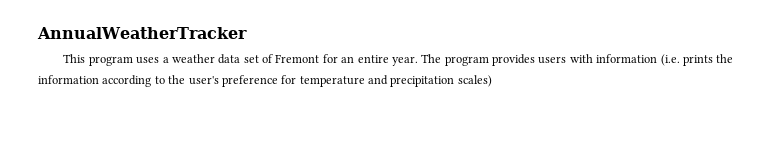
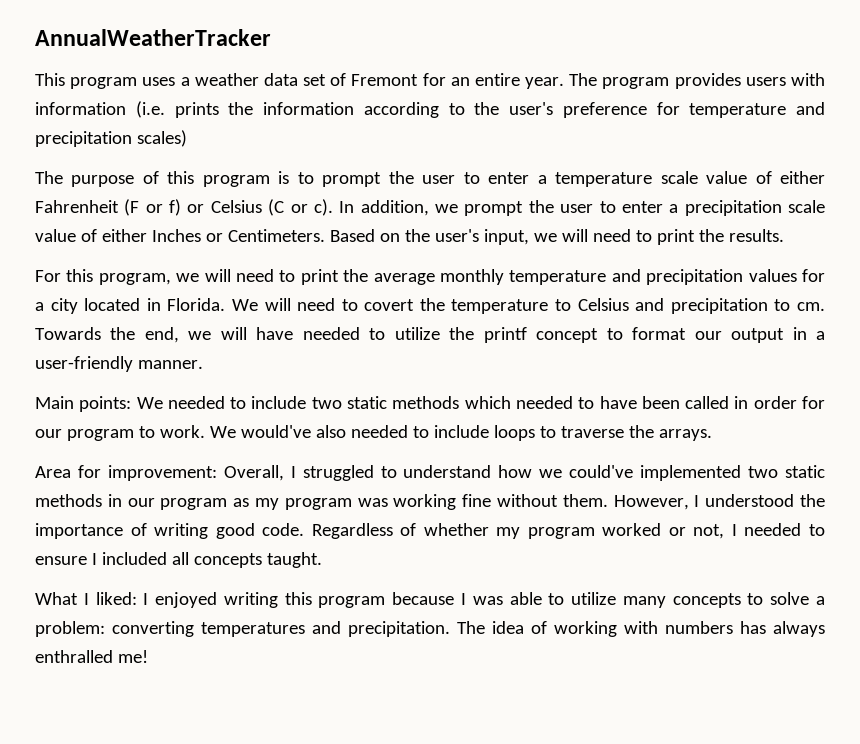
+ The purpose of this program is to prompt the user to enter a temperature scale value of either Fahrenheit (F or f) or Celsius (C or c). In addition, we prompt the user to enter a precipitation scale value of either Inches or Centimeters. Based on the user's input, we will need to print the results.
+ For this program, we will need to print the average monthly temperature and precipitation values for a city located in Florida. We will need to covert the temperature to Celsius and precipitation to cm. Towards the end, we will have needed to utilize the printf concept to format our output in a user-friendly manner.
+ Main points: We needed to include two static methods which needed to have been called in order for our program to work. We would've also needed to include loops to traverse the arrays.
+ Area for improvement: Overall, I struggled to understand how we could've implemented two static methods in our program as my program was working fine without them. However, I understood the importance of writing good code. Regardless of whether my program worked or not, I needed to ensure I included all concepts taught.
+ What I liked: I enjoyed writing this program because I was able to utilize many concepts to solve a problem: converting temperatures and precipitation. The idea of working with numbers has always enthralled me!

